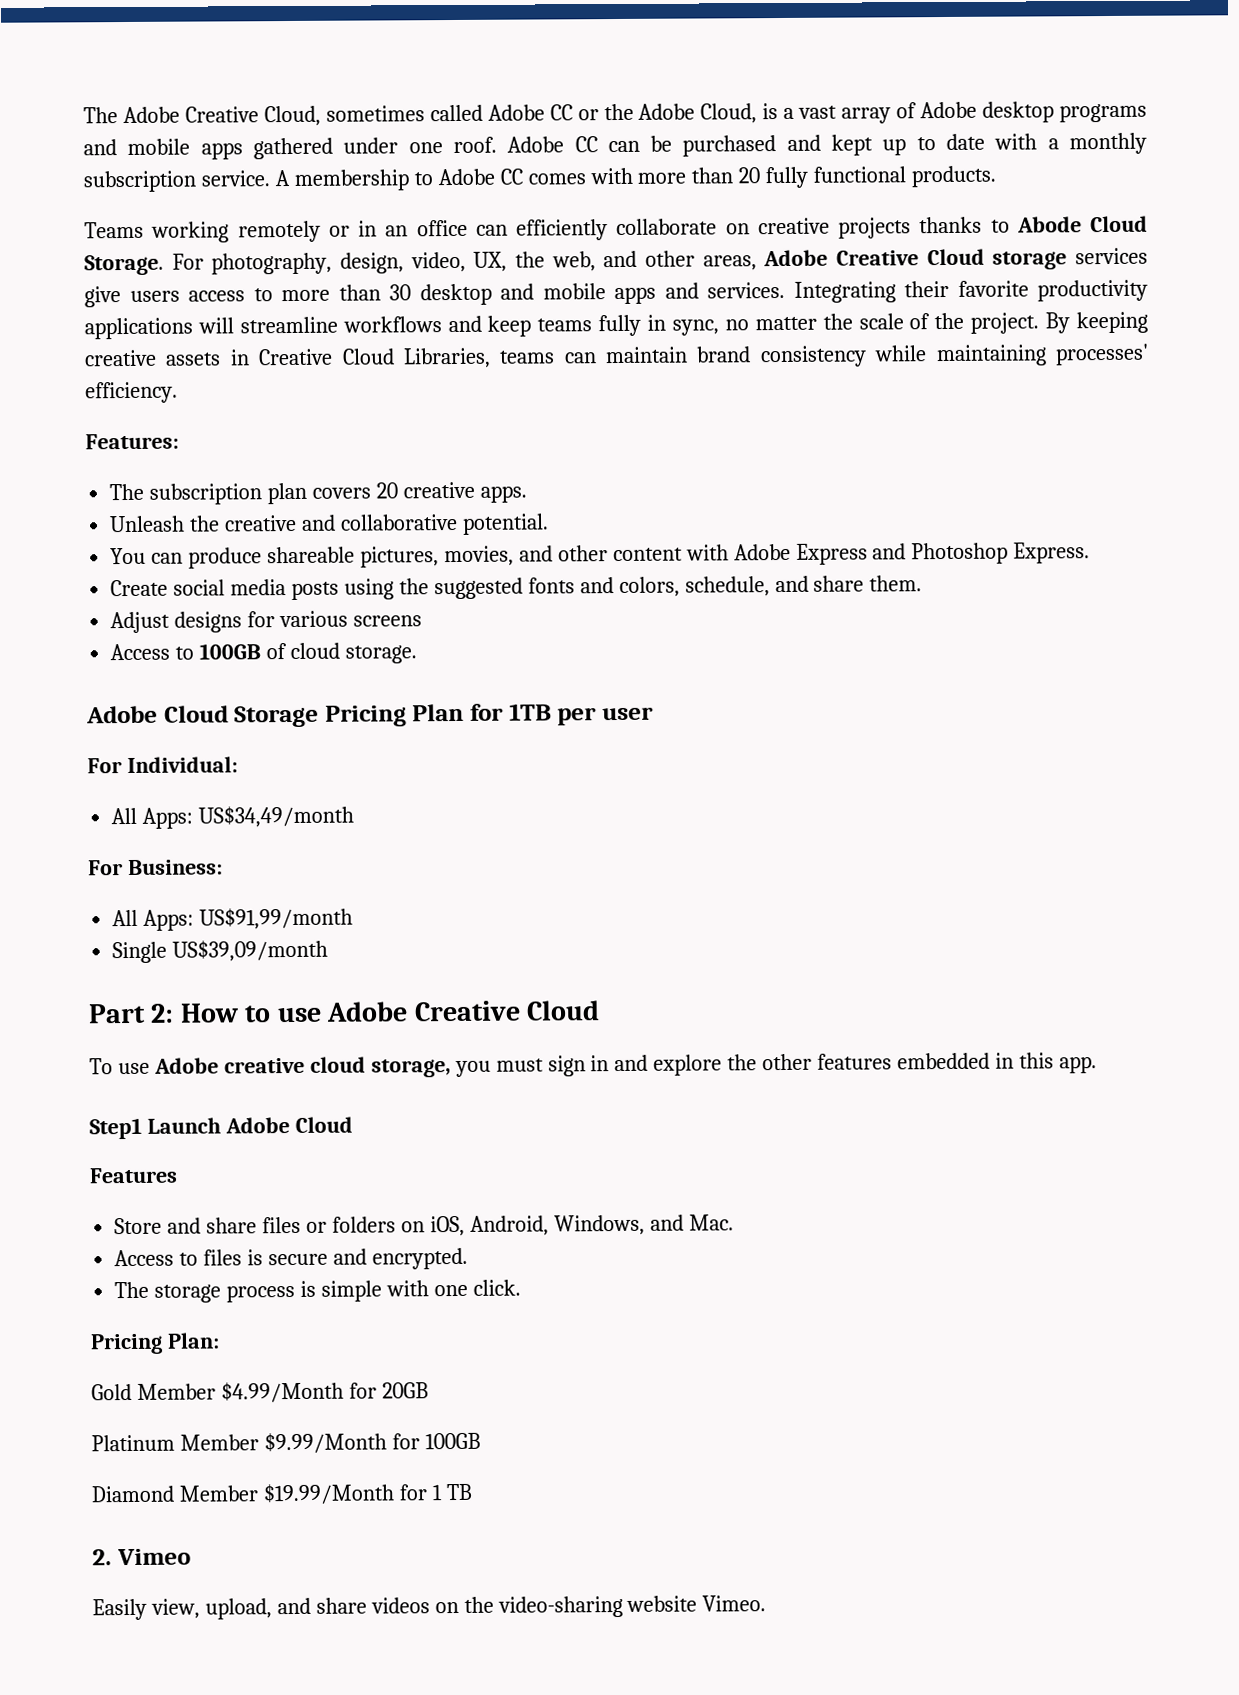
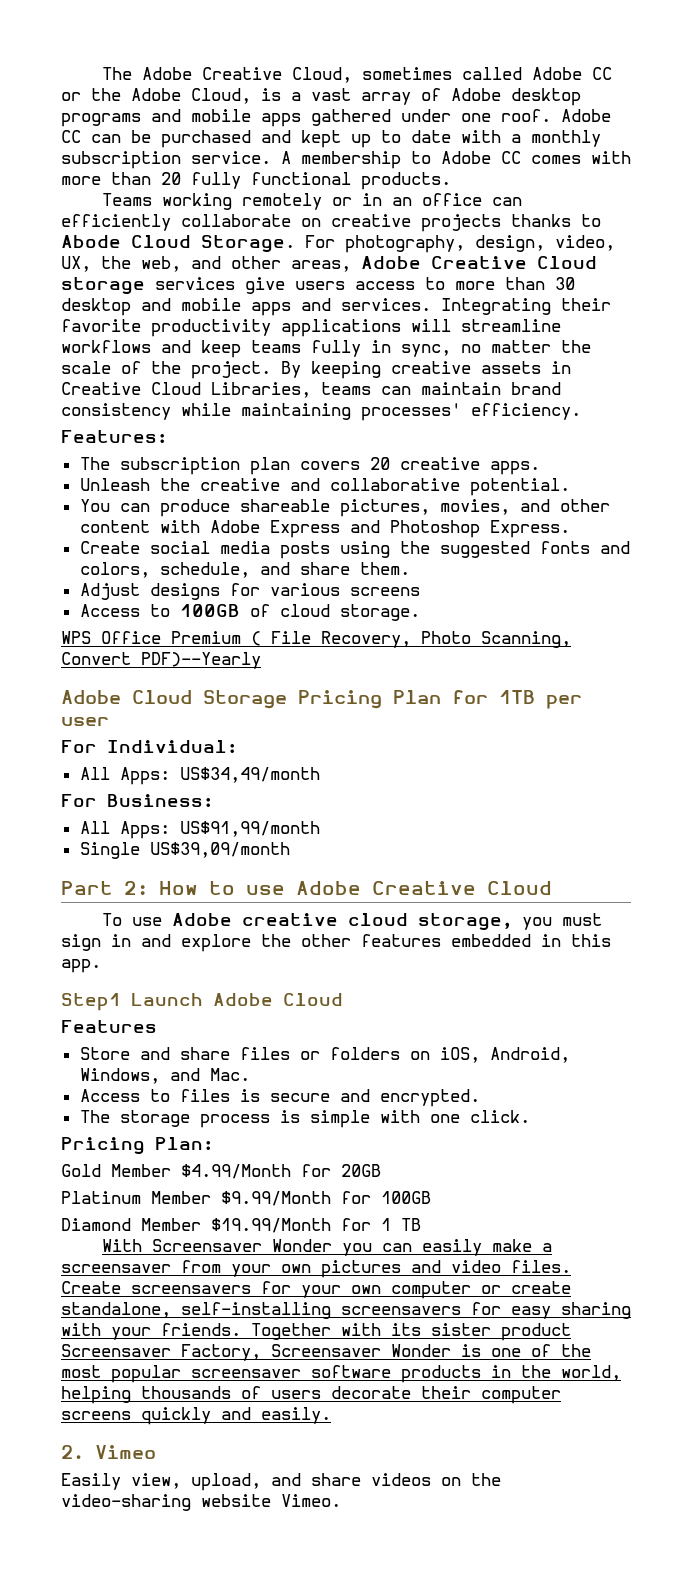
+ WPS Office Premium ( File Recovery, Photo Scanning, Convert PDF)--Yearly
+ With Screensaver Wonder you can easily make a screensaver from your own pictures and video files. Create screensavers for your own computer or create standalone, self-installing screensavers for easy sharing with your friends. Together with its sister product Screensaver Factory, Screensaver Wonder is one of the most popular screensaver software products in the world, helping thousands of users decorate their computer screens quickly and easily.

